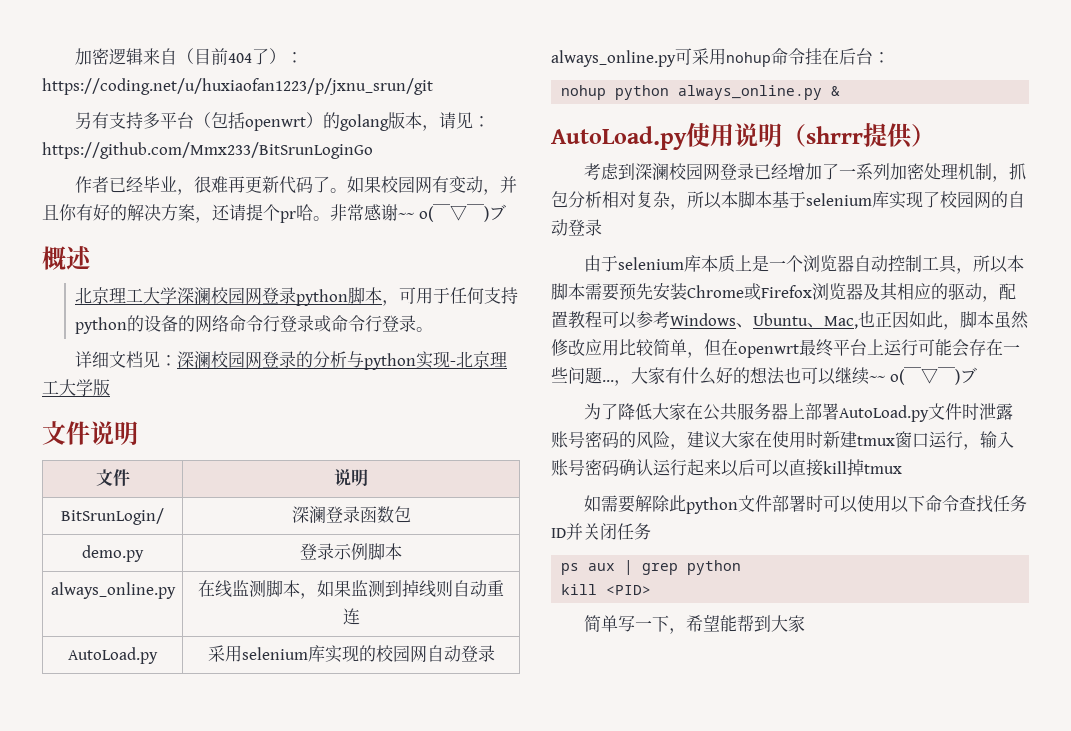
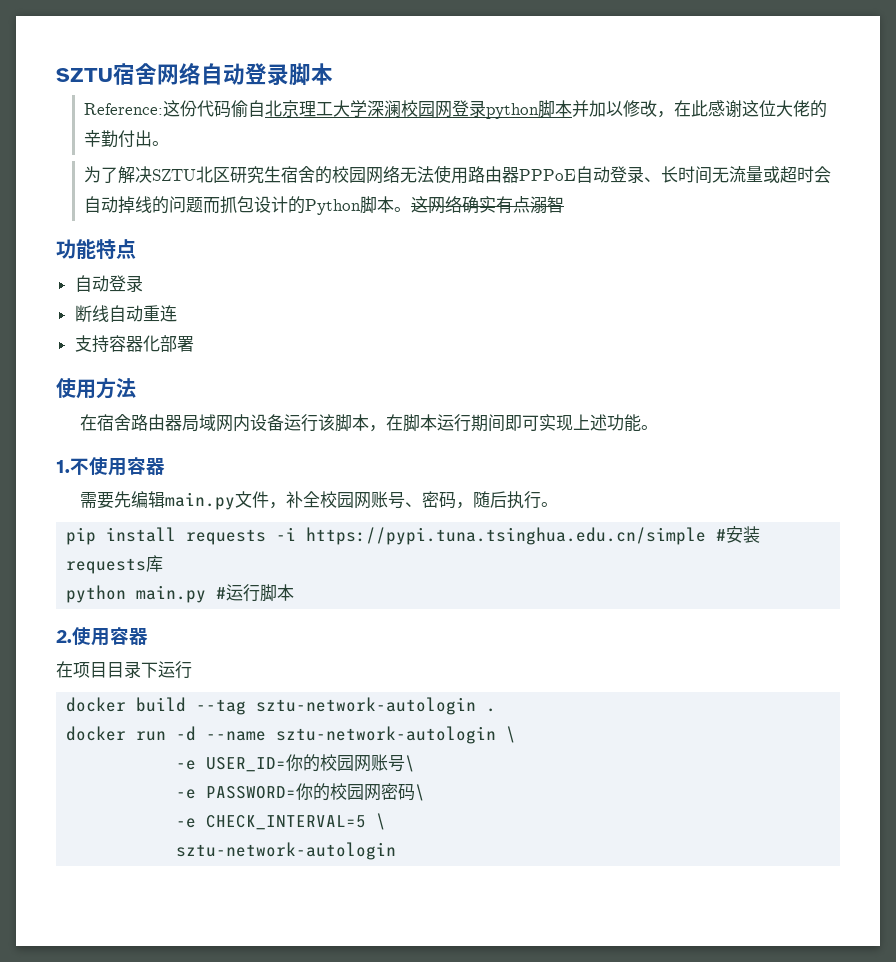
- 加密逻辑来自（目前404了）：https://coding.net/u/huxiaofan1223/p/jxnu_srun/git
- 另有支持多平台（包括openwrt）的golang版本，请见：https://github.com/Mmx233/BitSrunLoginGo
- 作者已经毕业，很难再更新代码了。如果校园网有变动，并且你有好的解决方案，还请提个pr哈。非常感谢~~ o(￣▽￣)ブ
- 概述
- 北京理工大学深澜校园网登录python脚本，可用于任何支持python的设备的网络命令行登录或命令行登录。
- 详细文档见：深澜校园网登录的分析与python实现-北京理工大学版
- 文件说明
- 文件 | 说明
- BitSrunLogin/ | 深澜登录函数包
- demo.py | 登录示例脚本
- always_online.py | 在线监测脚本，如果监测到掉线则自动重连
- AutoLoad.py | 采用selenium库实现的校园网自动登录
- always_online.py可采用nohup命令挂在后台：
- nohup python always_online.py &
- AutoLoad.py使用说明（shrrr提供）
- 考虑到深澜校园网登录已经增加了一系列加密处理机制，抓包分析相对复杂，所以本脚本基于selenium库实现了校园网的自动登录
- 由于selenium库本质上是一个浏览器自动控制工具，所以本脚本需要预先安装Chrome或Firefox浏览器及其相应的驱动，配置教程可以参考Windows、Ubuntu、Mac,也正因如此，脚本虽然修改应用比较简单，但在openwrt最终平台上运行可能会存在一些问题...，大家有什么好的想法也可以继续~~ o(￣▽￣)ブ
- 为了降低大家在公共服务器上部署AutoLoad.py文件时泄露账号密码的风险，建议大家在使用时新建tmux窗口运行，输入账号密码确认运行起来以后可以直接kill掉tmux
- 如需要解除此python文件部署时可以使用以下命令查找任务ID并关闭任务
- ps aux | grep python
- kill <PID>
- 简单写一下，希望能帮到大家
+ SZTU宿舍网络自动登录脚本
+ Reference:这份代码偷自北京理工大学深澜校园网登录python脚本并加以修改，在此感谢这位大佬的辛勤付出。
+ 为了解决SZTU北区研究生宿舍的校园网络无法使用路由器PPPoE自动登录、长时间无流量或超时会自动掉线的问题而抓包设计的Python脚本。这网络确实有点溺智
+ 功能特点
+ 自动登录
+ 断线自动重连
+ 支持容器化部署
+ 使用方法
+ 在宿舍路由器局域网内设备运行该脚本，在脚本运行期间即可实现上述功能。
+ 1.不使用容器
+ 需要先编辑main.py文件，补全校园网账号、密码，随后执行。
+ pip install requests -i https://pypi.tuna.tsinghua.edu.cn/simple #安装requests库
+ python main.py #运行脚本
+ 2.使用容器
+ 在项目目录下运行
+ docker build --tag sztu-network-autologin .
+ docker run -d --name sztu-network-autologin \
+ -e USER_ID=你的校园网账号\
+ -e PASSWORD=你的校园网密码\
+ -e CHECK_INTERVAL=5 \
+ sztu-network-autologin

